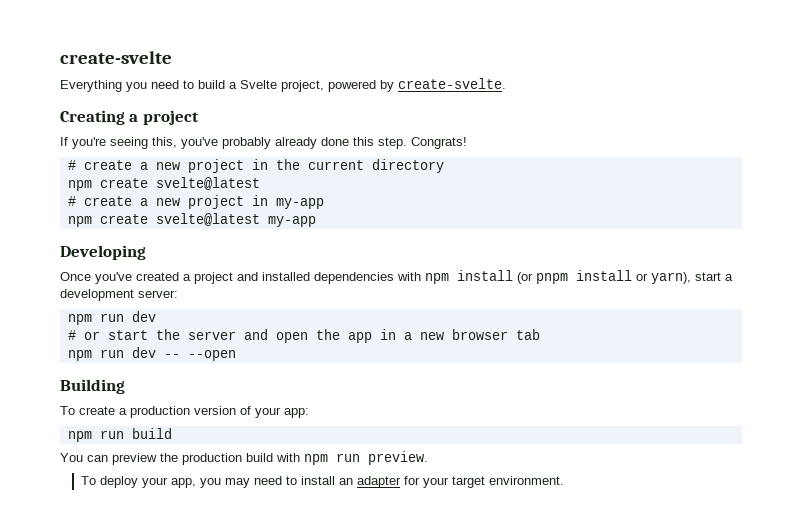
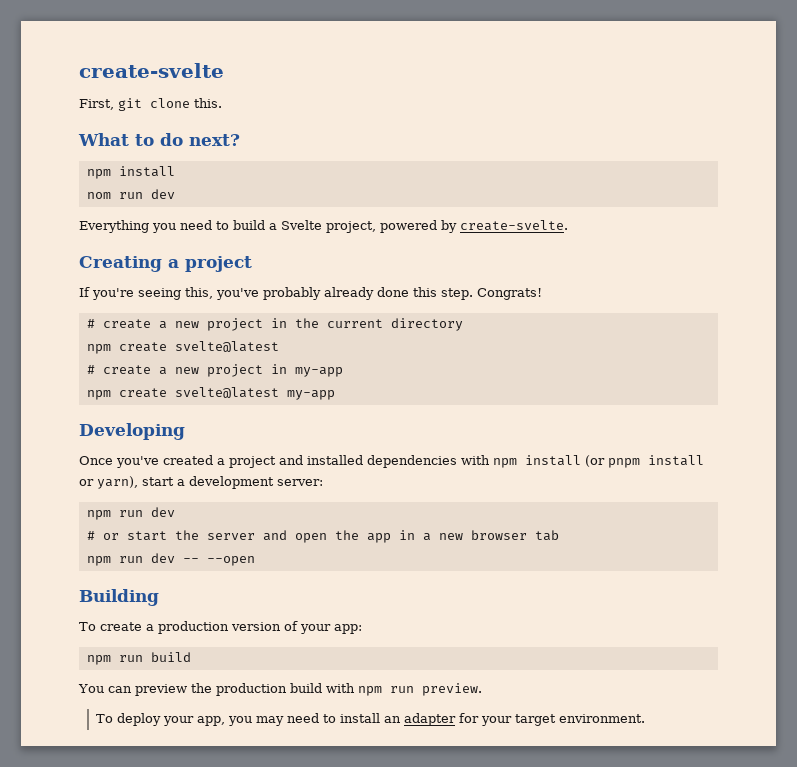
+ First, git clone this.
+ What to do next?
+ npm install
+ nom run dev

